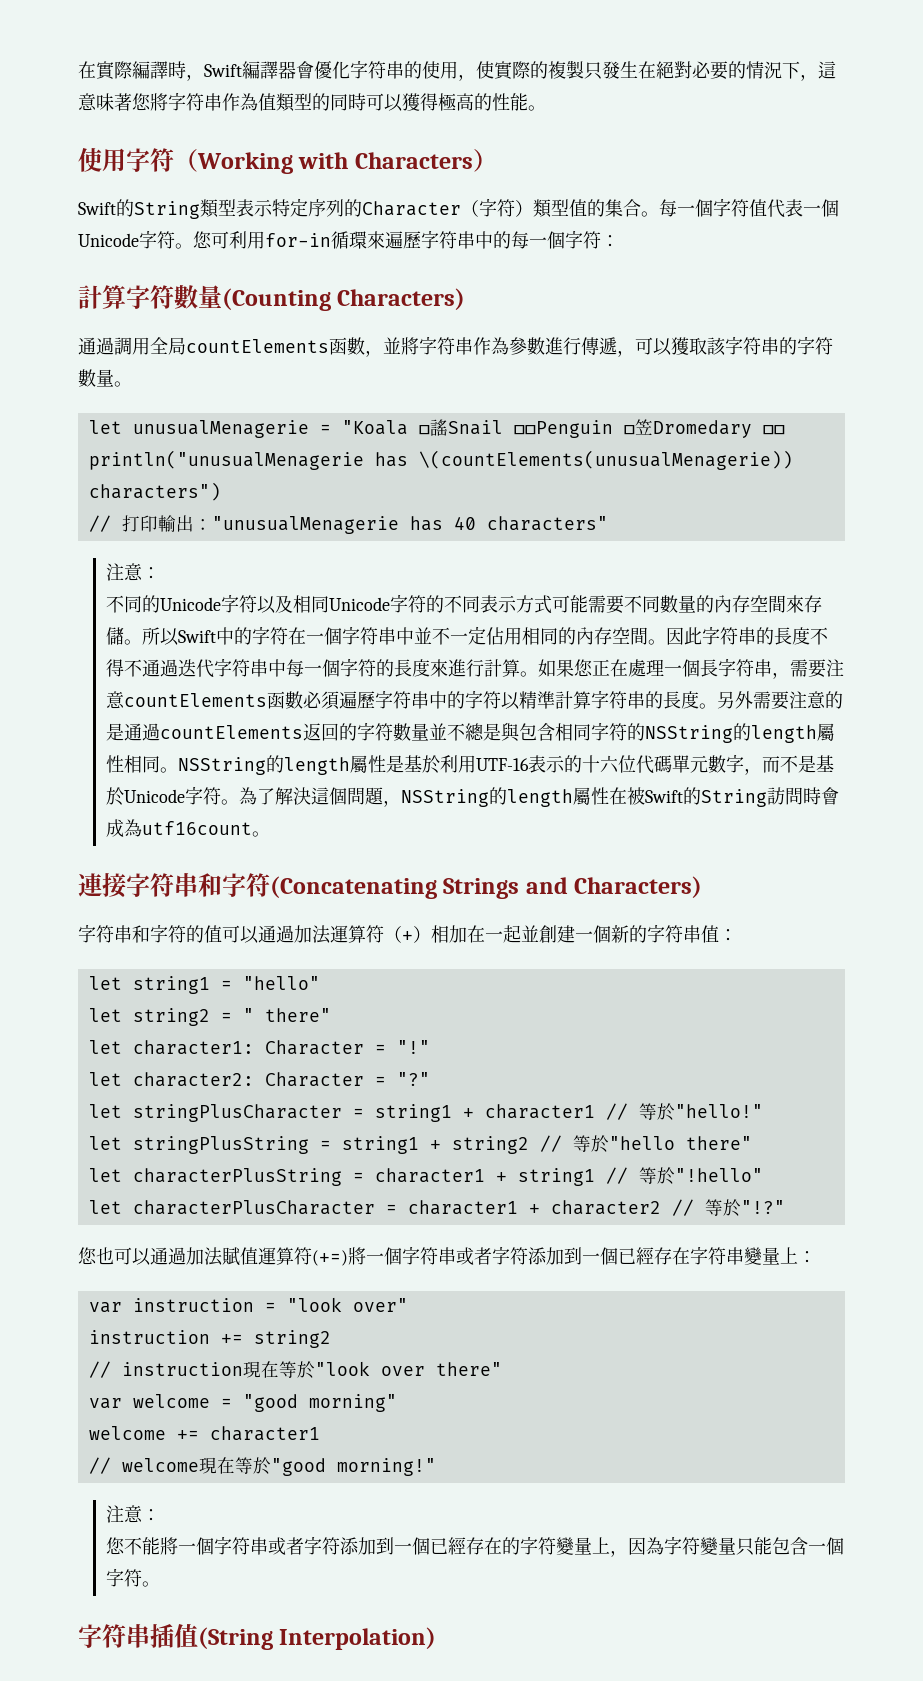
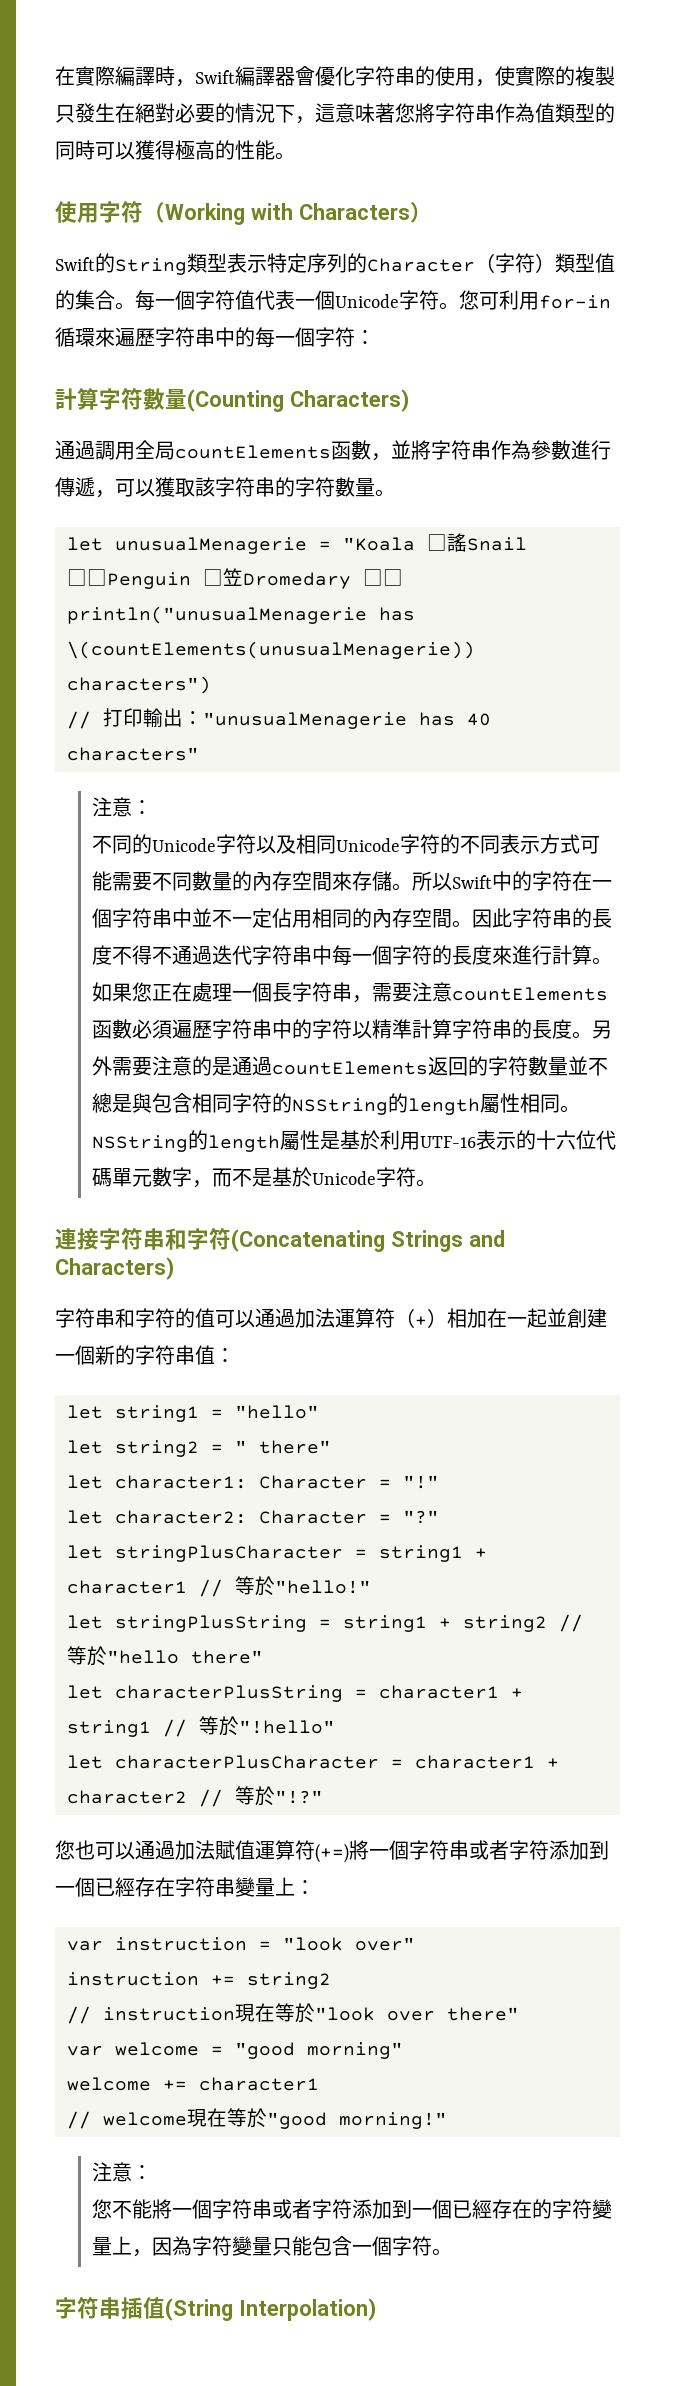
- 為了解決這個問題，NSString的length屬性在被Swift的String訪問時會成為utf16count。

